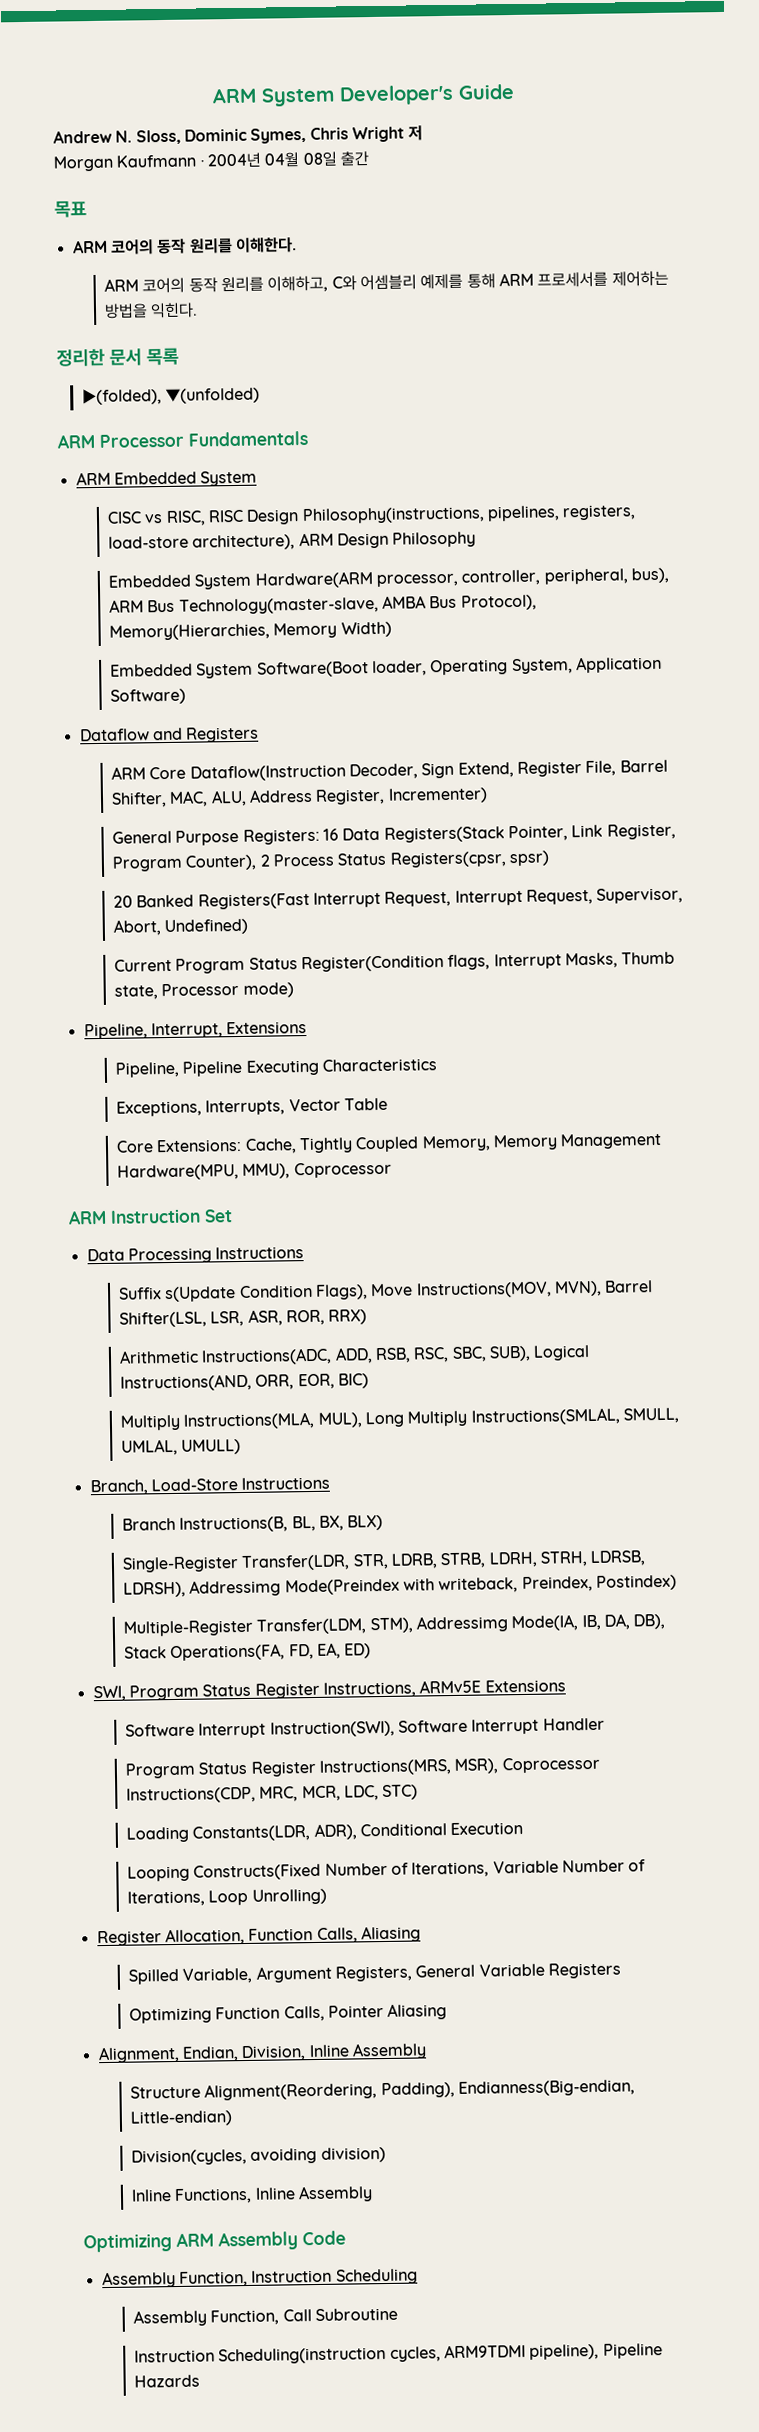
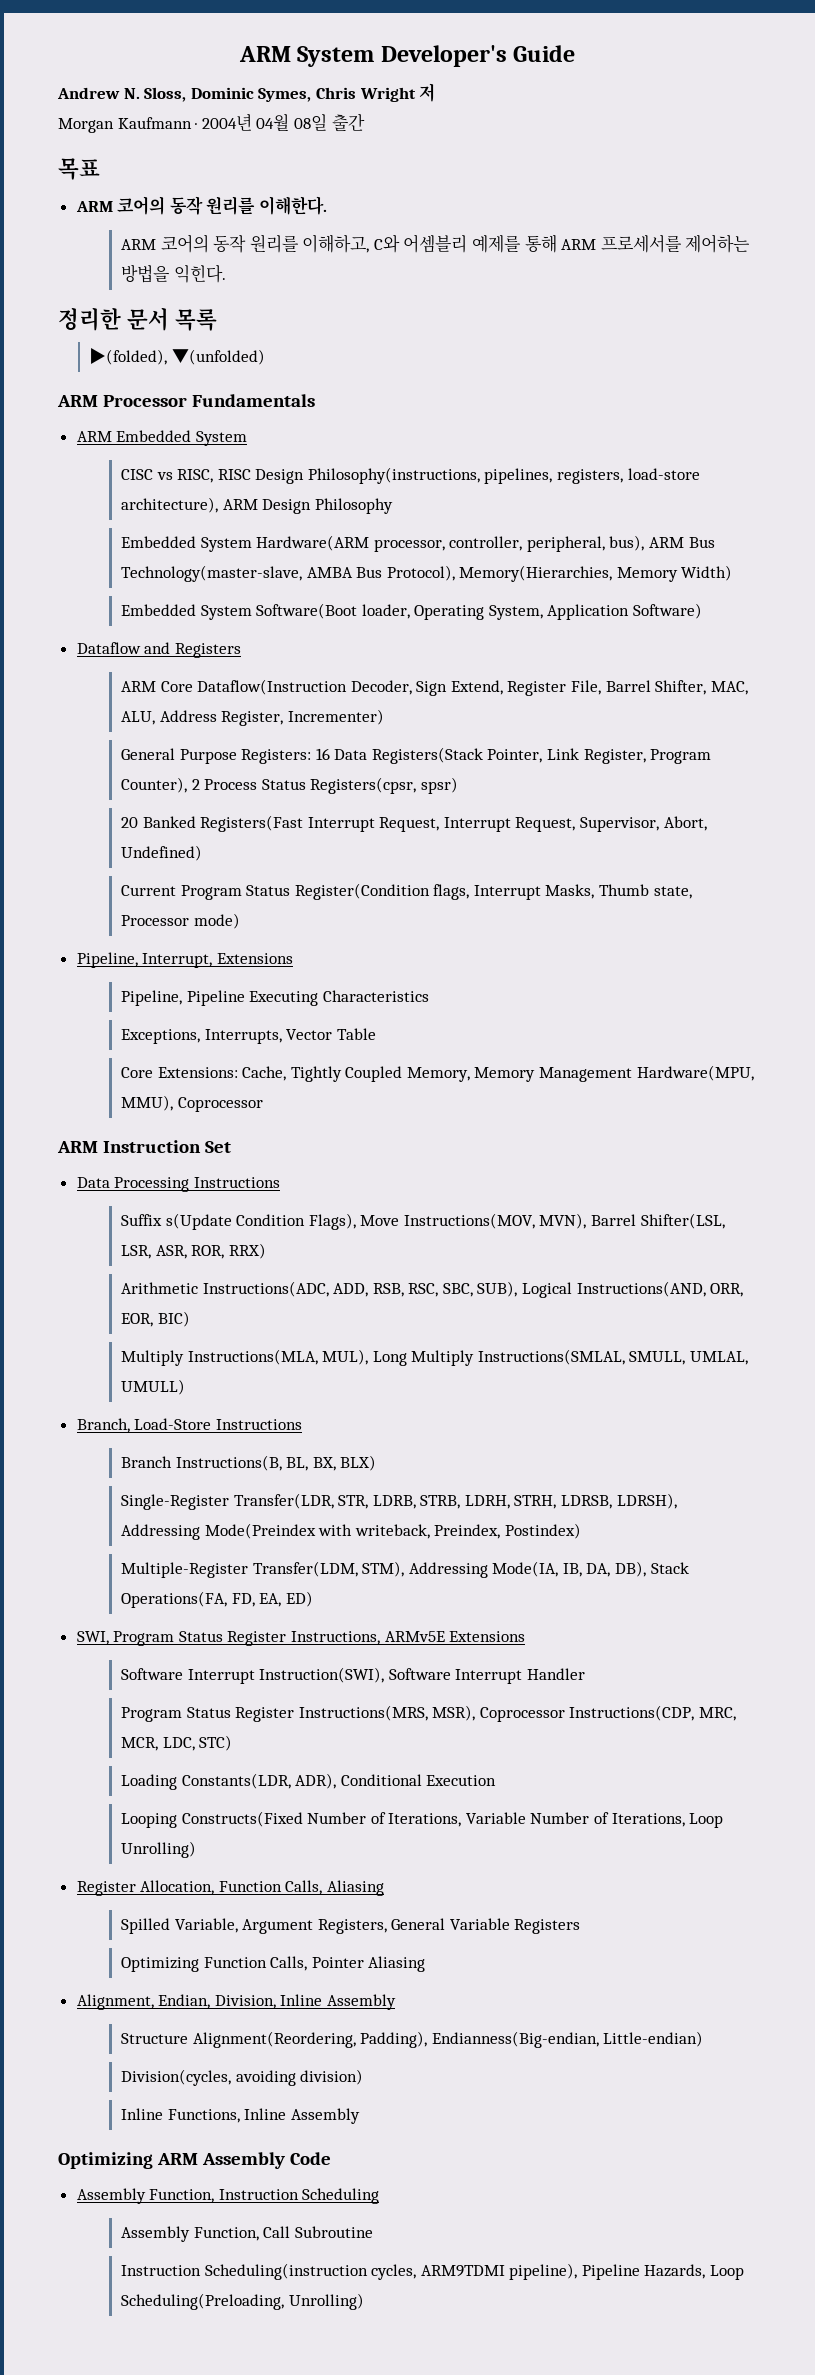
- Single-Register Transfer(LDR, STR, LDRB, STRB, LDRH, STRH, LDRSB, LDRSH), Addressimg Mode(Preindex with writeback, Preindex, Postindex)
+ Single-Register Transfer(LDR, STR, LDRB, STRB, LDRH, STRH, LDRSB, LDRSH), Addressing Mode(Preindex with writeback, Preindex, Postindex)
- Multiple-Register Transfer(LDM, STM), Addressimg Mode(IA, IB, DA, DB), Stack Operations(FA, FD, EA, ED)
+ Multiple-Register Transfer(LDM, STM), Addressing Mode(IA, IB, DA, DB), Stack Operations(FA, FD, EA, ED)
- Instruction Scheduling(instruction cycles, ARM9TDMI pipeline), Pipeline Hazards
+ Instruction Scheduling(instruction cycles, ARM9TDMI pipeline), Pipeline Hazards, Loop Scheduling(Preloading, Unrolling)

